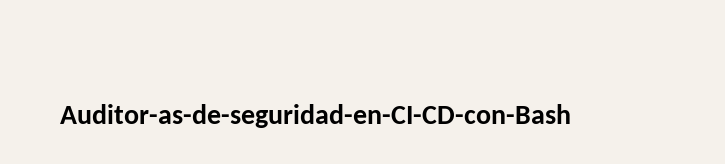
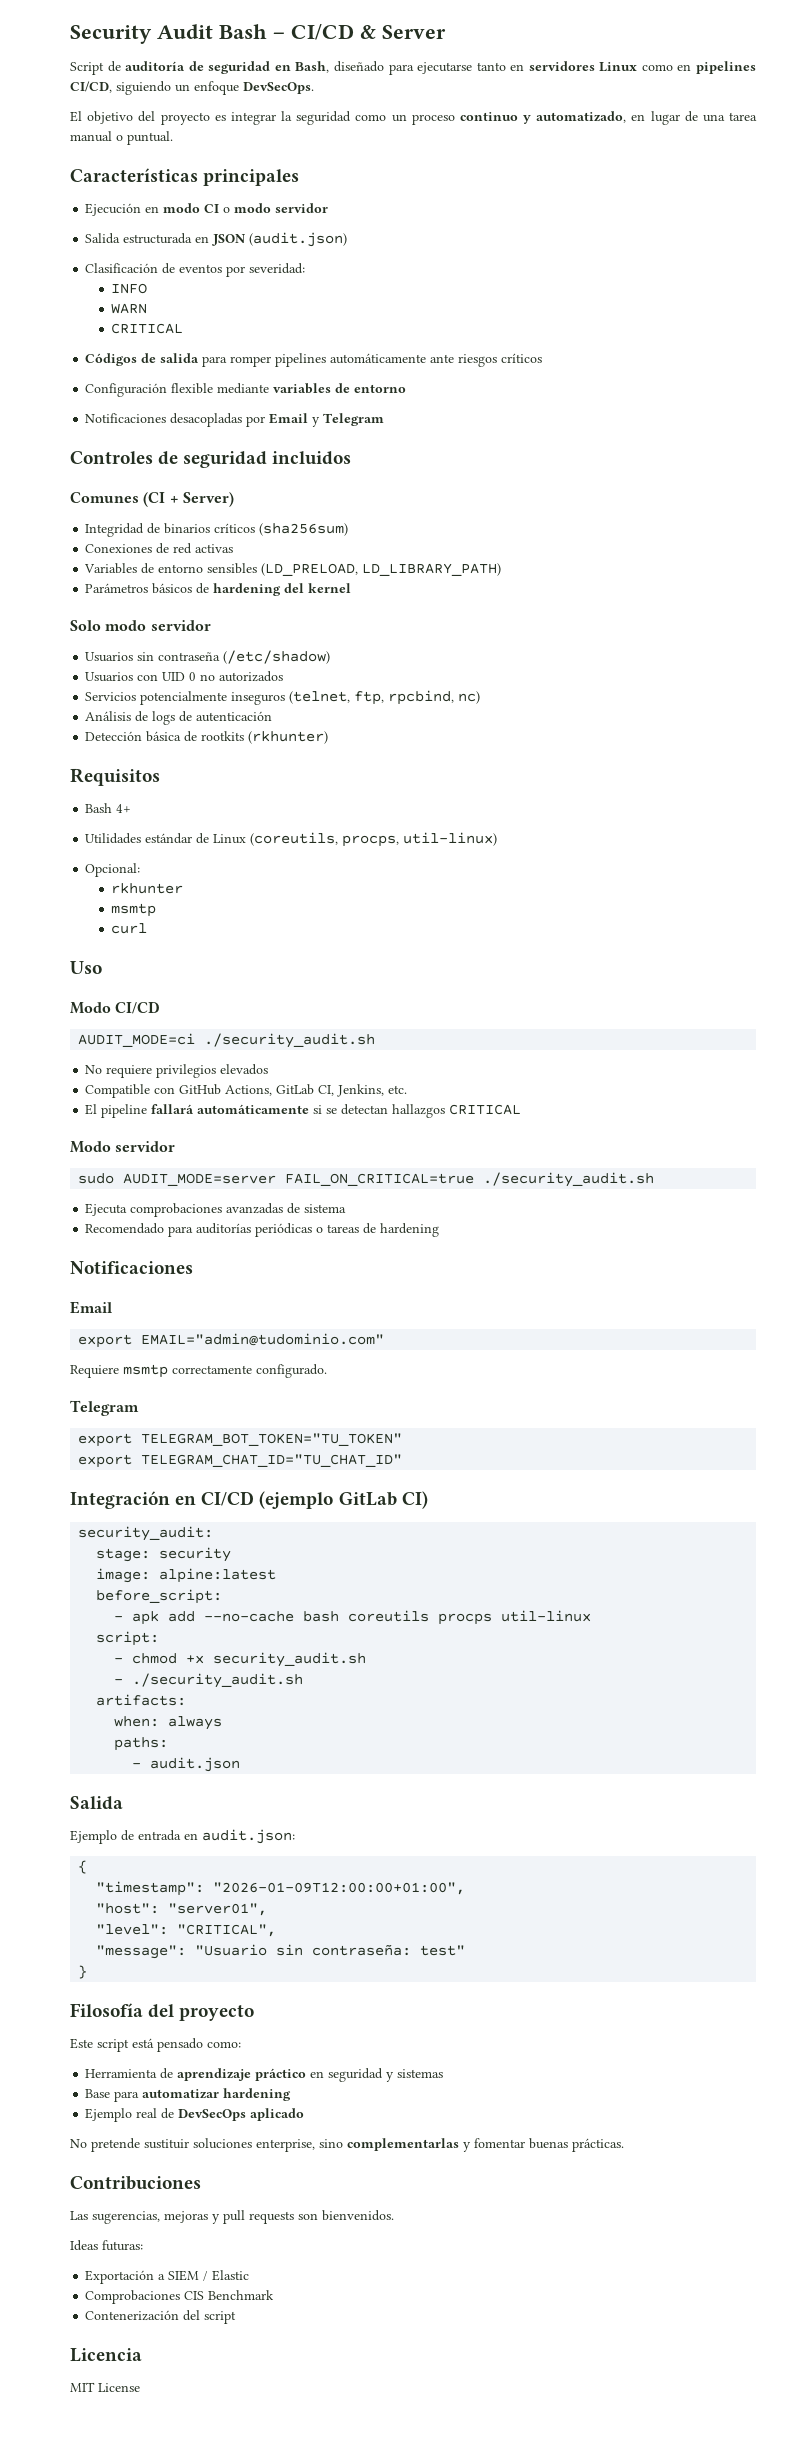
- Auditor-as-de-seguridad-en-CI-CD-con-Bash
+ Security Audit Bash – CI/CD & Server
+ Script de auditoría de seguridad en Bash, diseñado para ejecutarse tanto en servidores Linux como en pipelines CI/CD, siguiendo un enfoque DevSecOps.
+ El objetivo del proyecto es integrar la seguridad como un proceso continuo y automatizado, en lugar de una tarea manual o puntual.
+ Características principales
+ Ejecución en modo CI o modo servidor
+ Salida estructurada en JSON (audit.json)
+ Clasificación de eventos por severidad:
+ INFO
+ WARN
+ CRITICAL
+ Códigos de salida para romper pipelines automáticamente ante riesgos críticos
+ Configuración flexible mediante variables de entorno
+ Notificaciones desacopladas por Email y Telegram
+ Controles de seguridad incluidos
+ Comunes (CI + Server)
+ Integridad de binarios críticos (sha256sum)
+ Conexiones de red activas
+ Variables de entorno sensibles (LD_PRELOAD, LD_LIBRARY_PATH)
+ Parámetros básicos de hardening del kernel
+ Solo modo servidor
+ Usuarios sin contraseña (/etc/shadow)
+ Usuarios con UID 0 no autorizados
+ Servicios potencialmente inseguros (telnet, ftp, rpcbind, nc)
+ Análisis de logs de autenticación
+ Detección básica de rootkits (rkhunter)
+ Requisitos
+ Bash 4+
+ Utilidades estándar de Linux (coreutils, procps, util-linux)
+ Opcional:
+ rkhunter
+ msmtp
+ curl
+ Uso
+ Modo CI/CD
+ AUDIT_MODE=ci ./security_audit.sh
+ No requiere privilegios elevados
+ Compatible con GitHub Actions, GitLab CI, Jenkins, etc.
+ El pipeline fallará automáticamente si se detectan hallazgos CRITICAL
+ Modo servidor
+ sudo AUDIT_MODE=server FAIL_ON_CRITICAL=true ./security_audit.sh
+ Ejecuta comprobaciones avanzadas de sistema
+ Recomendado para auditorías periódicas o tareas de hardening
+ Notificaciones
+ Email
+ export EMAIL="admin@tudominio.com"
+ Requiere msmtp correctamente configurado.
+ Telegram
+ export TELEGRAM_BOT_TOKEN="TU_TOKEN"
+ export TELEGRAM_CHAT_ID="TU_CHAT_ID"
+ Integración en CI/CD (ejemplo GitLab CI)
+ security_audit:
+ stage: security
+ image: alpine:latest
+ before_script:
+ - apk add --no-cache bash coreutils procps util-linux
+ script:
+ - chmod +x security_audit.sh
+ - ./security_audit.sh
+ artifacts:
+ when: always
+ paths:
+ - audit.json
+ Salida
+ Ejemplo de entrada en audit.json:
+ {
+ "timestamp": "2026-01-09T12:00:00+01:00",
+ "host": "server01",
+ "level": "CRITICAL",
+ "message": "Usuario sin contraseña: test"
+ }
+ Filosofía del proyecto
+ Este script está pensado como:
+ Herramienta de aprendizaje práctico en seguridad y sistemas
+ Base para automatizar hardening
+ Ejemplo real de DevSecOps aplicado
+ No pretende sustituir soluciones enterprise, sino complementarlas y fomentar buenas prácticas.
+ Contribuciones
+ Las sugerencias, mejoras y pull requests son bienvenidos.
+ Ideas futuras:
+ Exportación a SIEM / Elastic
+ Comprobaciones CIS Benchmark
+ Contenerización del script
+ Licencia
+ MIT License

